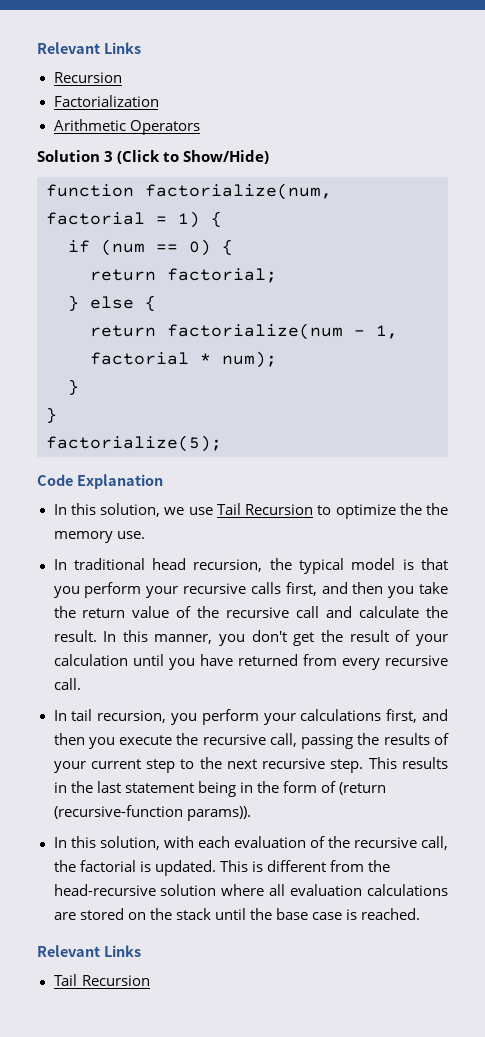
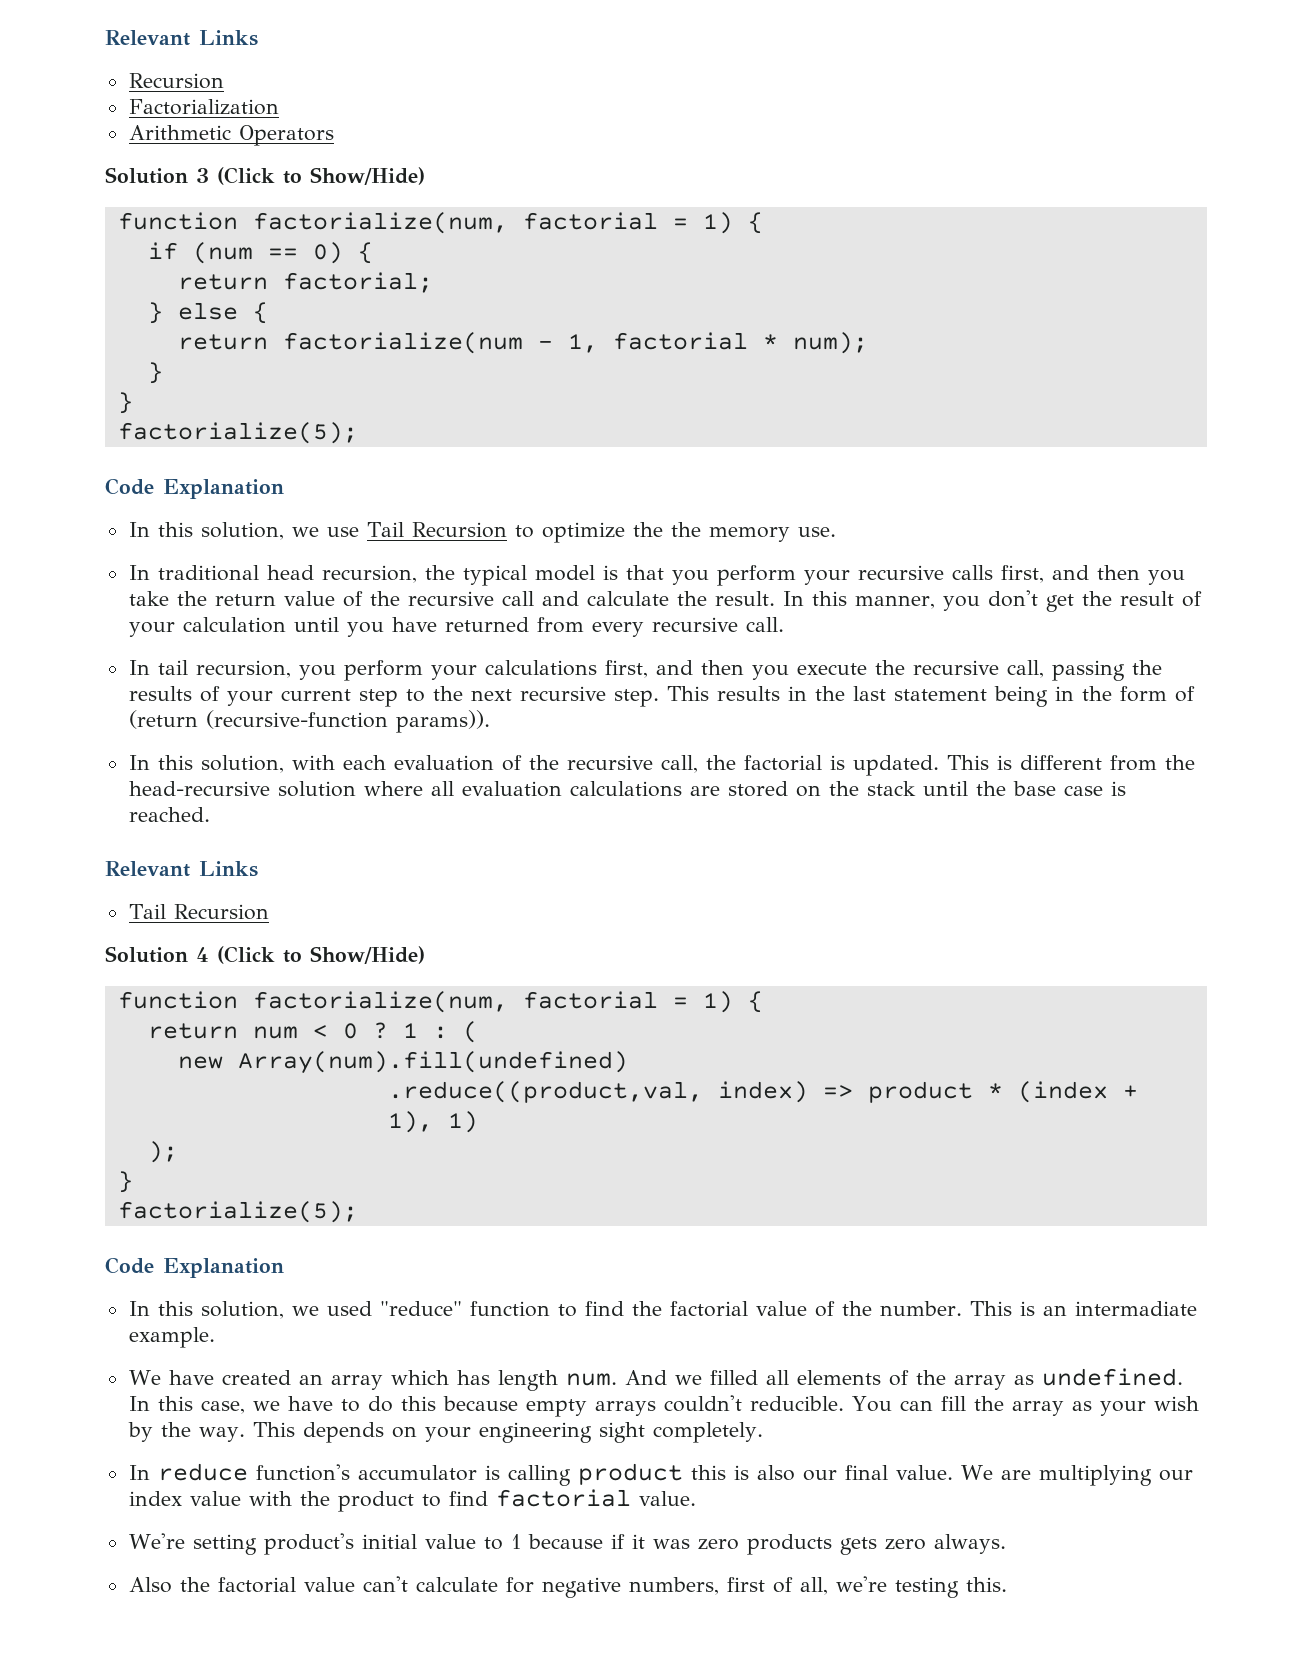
+ Solution 4 (Click to Show/Hide)
+ function factorialize(num, factorial = 1) {
+ return num < 0 ? 1 : (
+ new Array(num).fill(undefined)
+ .reduce((product,val, index) => product * (index + 1), 1)
+ );
+ }
+ factorialize(5);
+ Code Explanation
+ In this solution, we used "reduce" function to find the factorial value of the number. This is an intermadiate example.
+ We have created an array which has length num. And we filled all elements of the array as undefined. In this case, we have to do this because empty arrays couldn't reducible. You can fill the array as your wish by the way. This depends on your engineering sight completely.
+ In reduce function's accumulator is calling product this is also our final value. We are multiplying our index value with the product to find factorial value.
+ We're setting product's initial value to 1 because if it was zero products gets zero always.
+ Also the factorial value can't calculate for negative numbers, first of all, we're testing this.

